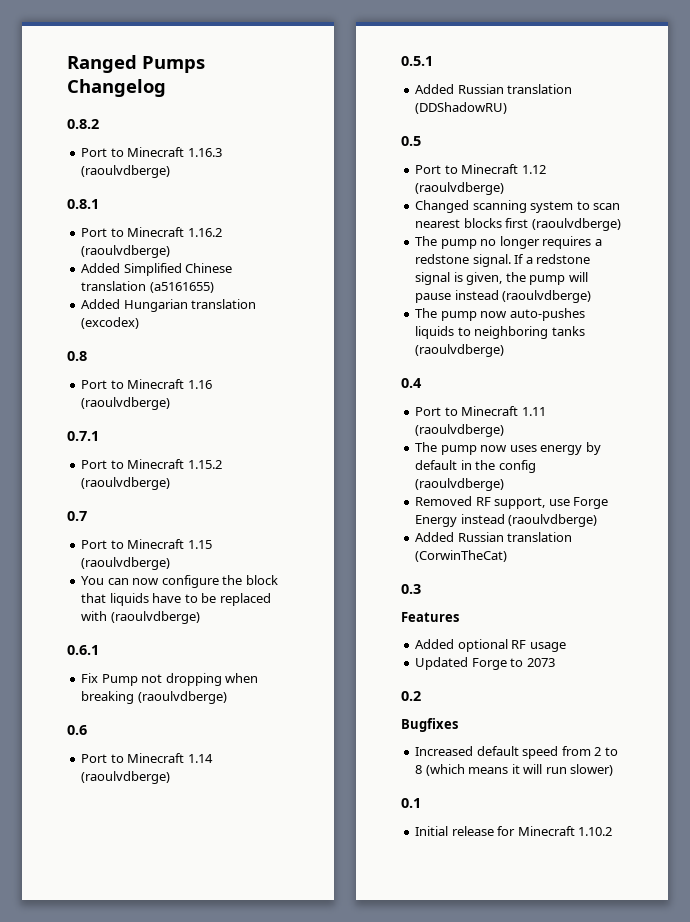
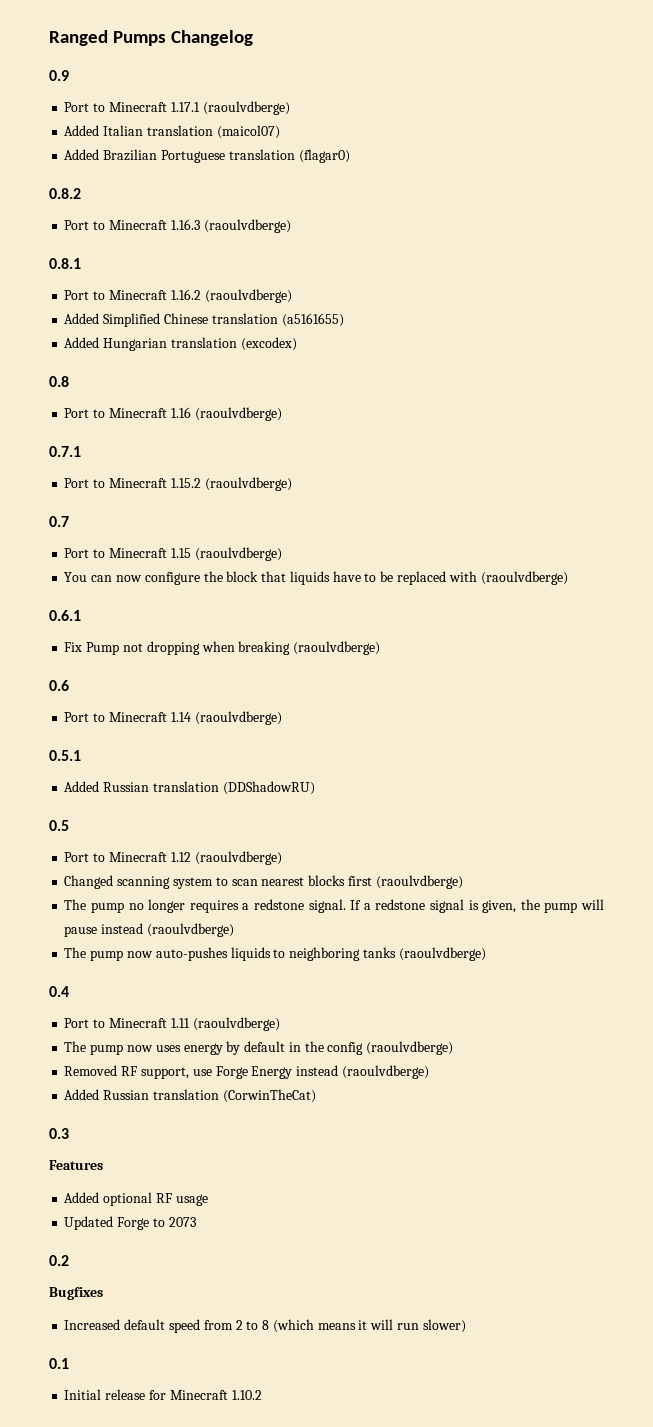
+ 0.9
+ Port to Minecraft 1.17.1 (raoulvdberge)
+ Added Italian translation (maicol07)
+ Added Brazilian Portuguese translation (flagar0)

